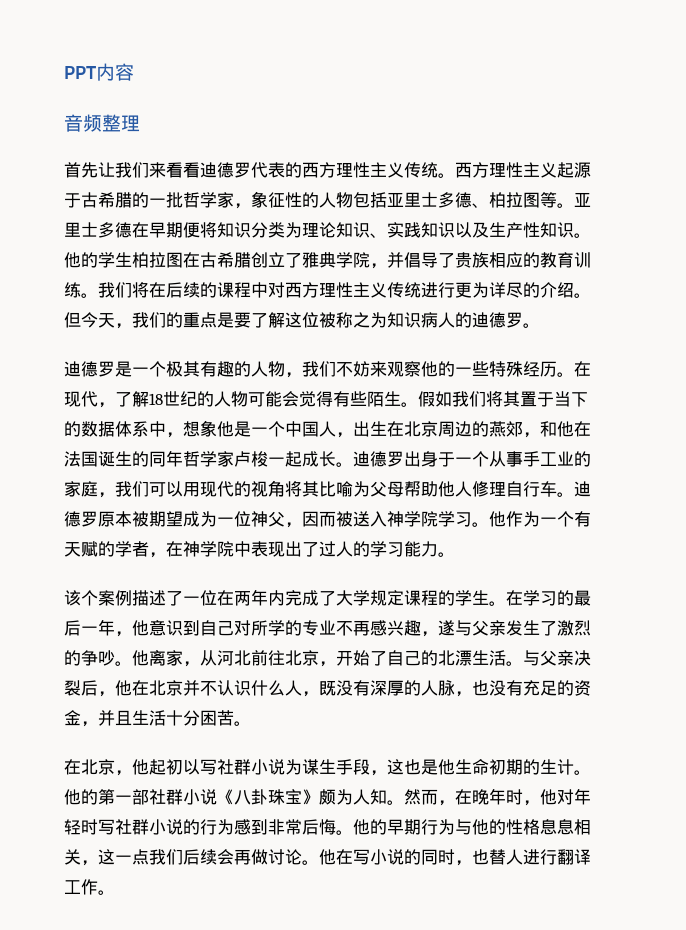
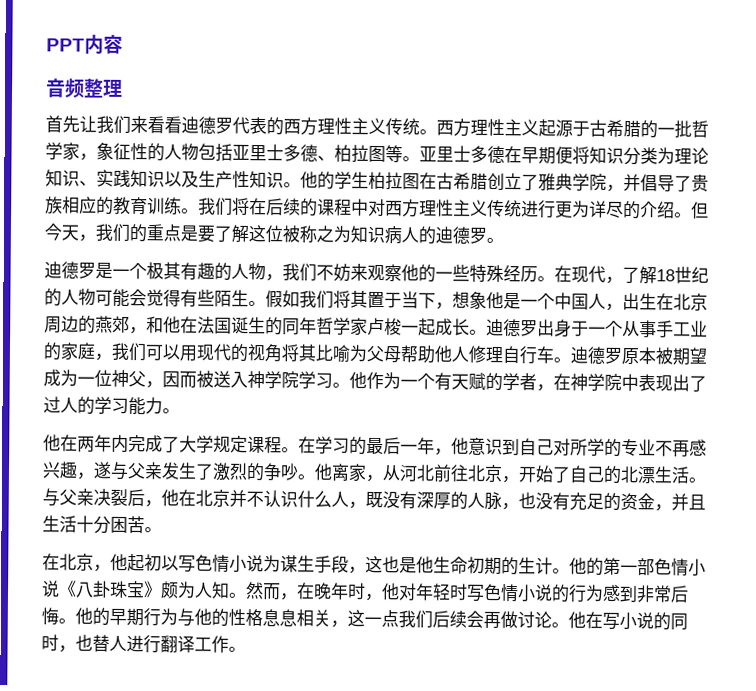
- 假如我们将其置于当下的数据体系中，想象他是一个中国人，出生在北京周边的燕郊，和他在法国诞生的同年哲学家卢梭一起成长。
+ 假如我们将其置于当下，想象他是一个中国人，出生在北京周边的燕郊，和他在法国诞生的同年哲学家卢梭一起成长。
- 该个案例描述了一位在两年内完成了大学规定课程的学生。
+ 他在两年内完成了大学规定课程。
- 在北京，他起初以写社群小说为谋生手段，这也是他生命初期的生计。
+ 在北京，他起初以写色情小说为谋生手段，这也是他生命初期的生计。
- 他的第一部社群小说《八卦珠宝》颇为人知。
+ 他的第一部色情小说《八卦珠宝》颇为人知。
- 然而，在晚年时，他对年轻时写社群小说的行为感到非常后悔。
+ 然而，在晚年时，他对年轻时写色情小说的行为感到非常后悔。

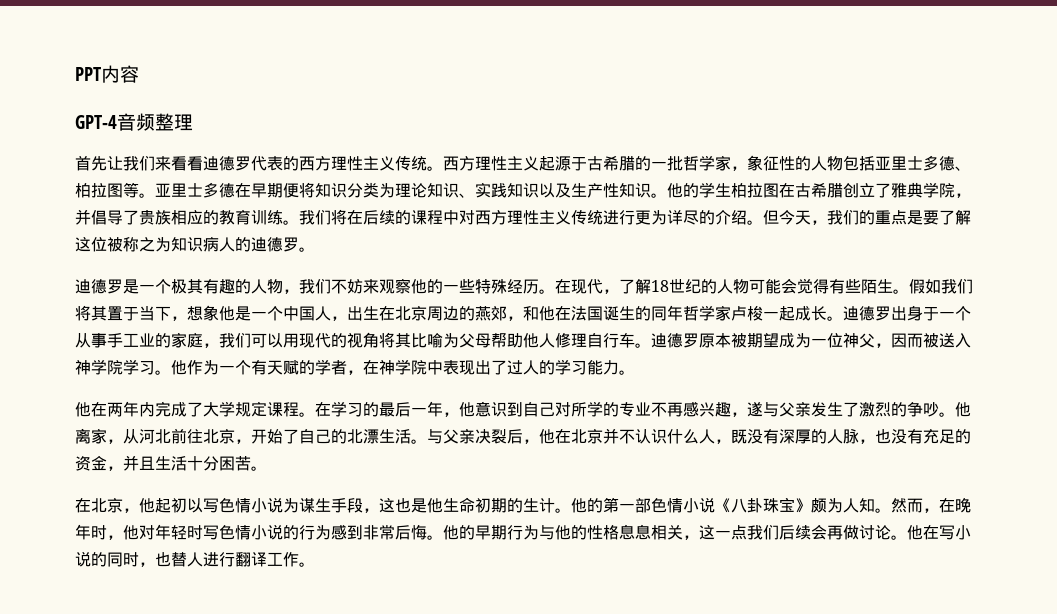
- 音频整理
+ GPT-4音频整理

